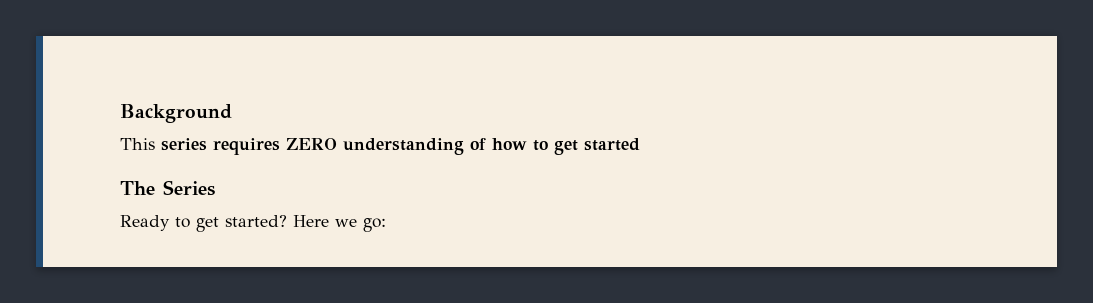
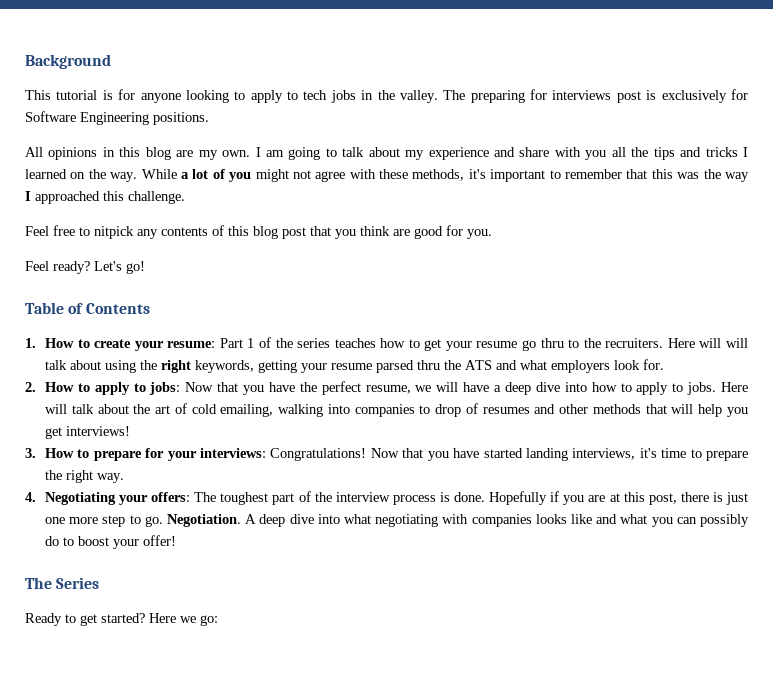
- This series requires ZERO understanding of how to get started
+ This tutorial is for anyone looking to apply to tech jobs in the valley. The preparing for interviews post is exclusively for Software Engineering positions.
+ All opinions in this blog are my own. I am going to talk about my experience and share with you all the tips and tricks I learned on the way. While a lot of you might not agree with these methods, it's important to remember that this was the way I approached this challenge.
+ Feel free to nitpick any contents of this blog post that you think are good for you.
+ Feel ready? Let's go!
+ Table of Contents
+ 1. How to create your resume: Part 1 of the series teaches how to get your resume go thru to the recruiters. Here will will talk about using the right keywords, getting your resume parsed thru the ATS and what employers look for.
+ 2. How to apply to jobs: Now that you have the perfect resume, we will have a deep dive into how to apply to jobs. Here will talk about the art of cold emailing, walking into companies to drop of resumes and other methods that will help you get interviews!
+ 3. How to prepare for your interviews: Congratulations! Now that you have started landing interviews, it's time to prepare the right way.
+ 4. Negotiating your offers: The toughest part of the interview process is done. Hopefully if you are at this post, there is just one more step to go. Negotiation. A deep dive into what negotiating with companies looks like and what you can possibly do to boost your offer!

